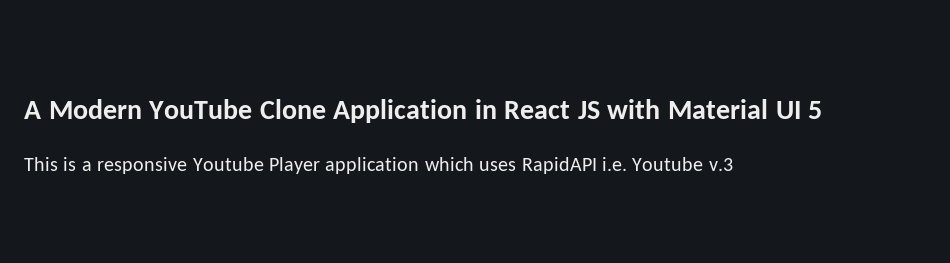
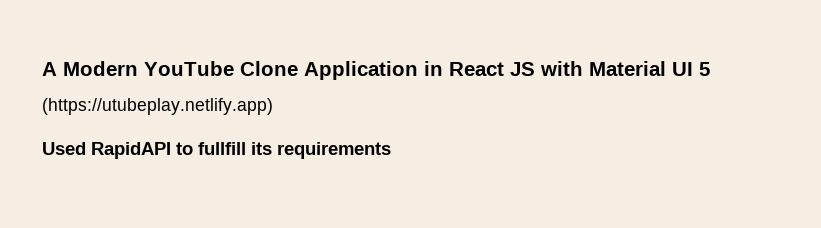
- This is a responsive Youtube Player application which uses RapidAPI i.e. Youtube v.3
+ (https://utubeplay.netlify.app)
+ Used RapidAPI to fullfill its requirements

